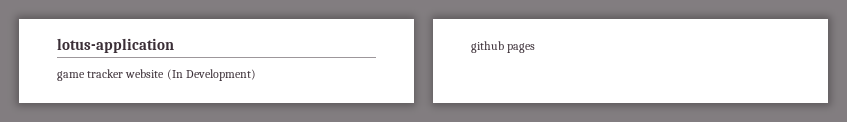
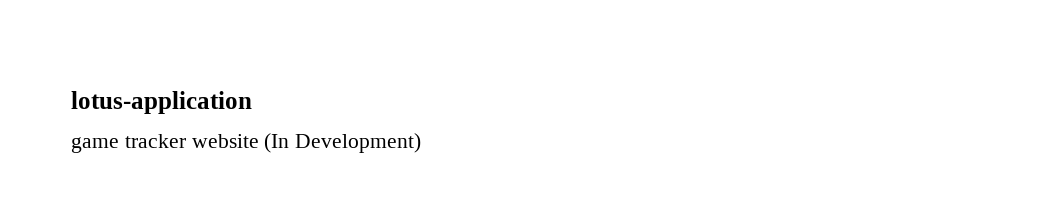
- github pages

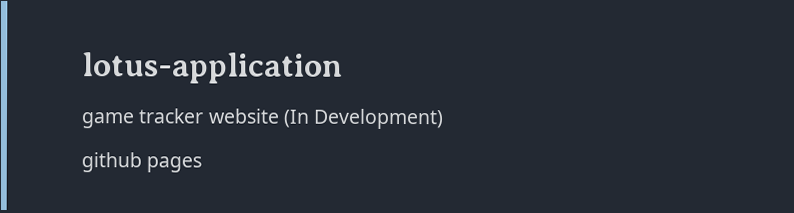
+ github pages

